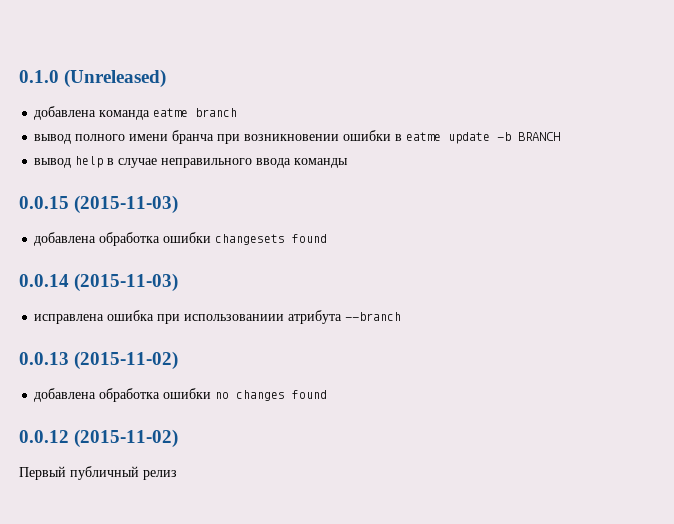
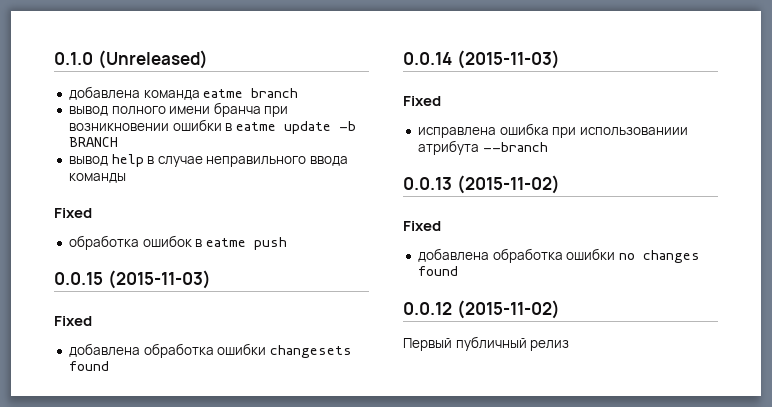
  вывод help в случае неправильного ввода команды
+ Fixed
+ обработка ошибок в eatme push
  0.0.15 (2015-11-03)
+ Fixed
  0.0.14 (2015-11-03)
+ Fixed
  0.0.13 (2015-11-02)
+ Fixed

